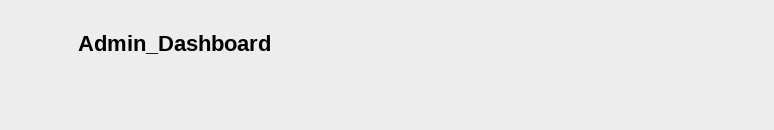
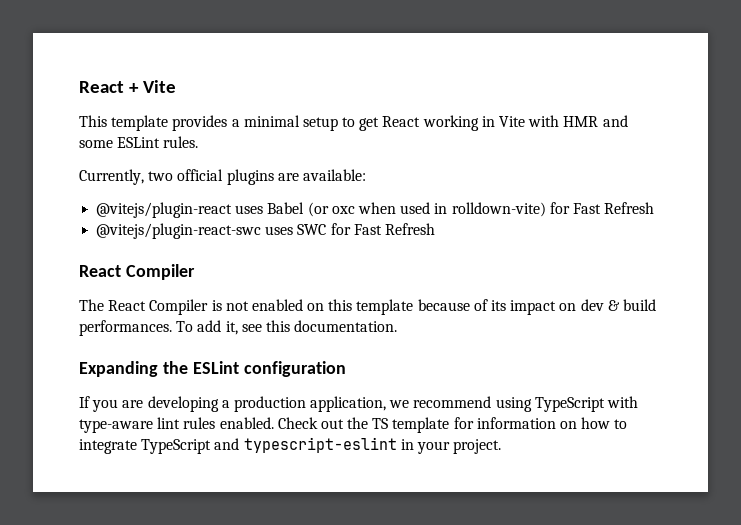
- Admin_Dashboard
+ React + Vite
+ This template provides a minimal setup to get React working in Vite with HMR and some ESLint rules.
+ Currently, two official plugins are available:
+ @vitejs/plugin-react uses Babel (or oxc when used in rolldown-vite) for Fast Refresh
+ @vitejs/plugin-react-swc uses SWC for Fast Refresh
+ React Compiler
+ The React Compiler is not enabled on this template because of its impact on dev & build performances. To add it, see this documentation.
+ Expanding the ESLint configuration
+ If you are developing a production application, we recommend using TypeScript with type-aware lint rules enabled. Check out the TS template for information on how to integrate TypeScript and typescript-eslint in your project.

